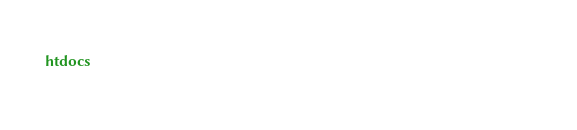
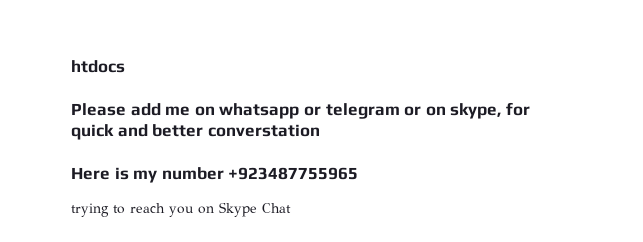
+ Please add me on whatsapp or telegram or on skype, for quick and better converstation
+ Here is my number +923487755965
+ trying to reach you on Skype Chat

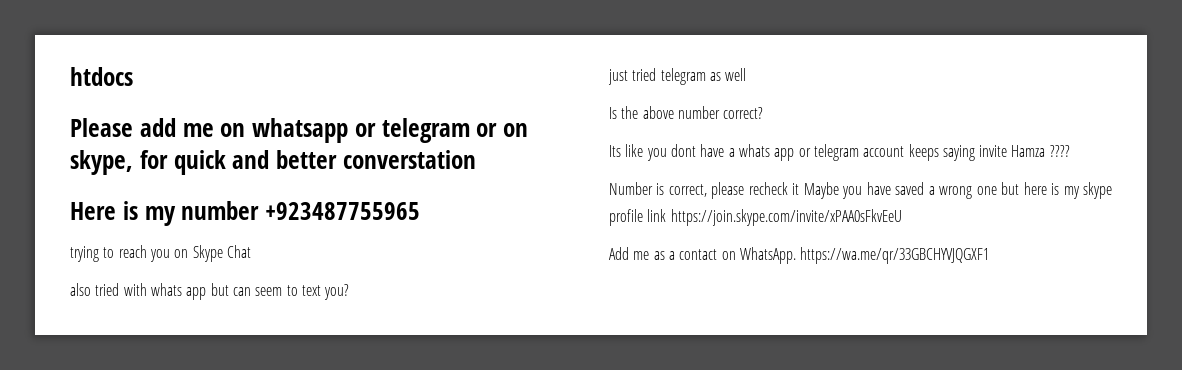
+ also tried with whats app but can seem to text you?
+ just tried telegram as well
+ Is the above number correct?
+ Its like you dont have a whats app or telegram account keeps saying invite Hamza ????
+ Number is correct, please recheck it Maybe you have saved a wrong one but here is my skype profile link https://join.skype.com/invite/xPAA0sFkvEeU
+ Add me as a contact on WhatsApp. https://wa.me/qr/33GBCHYVJQGXF1

